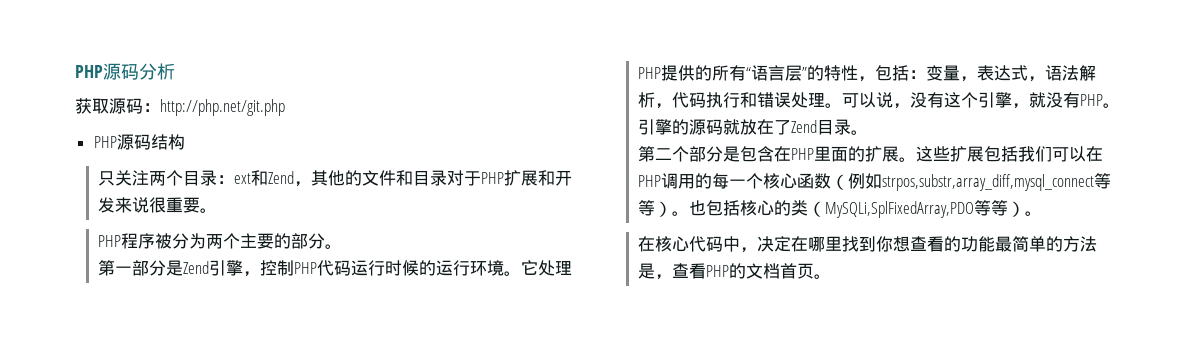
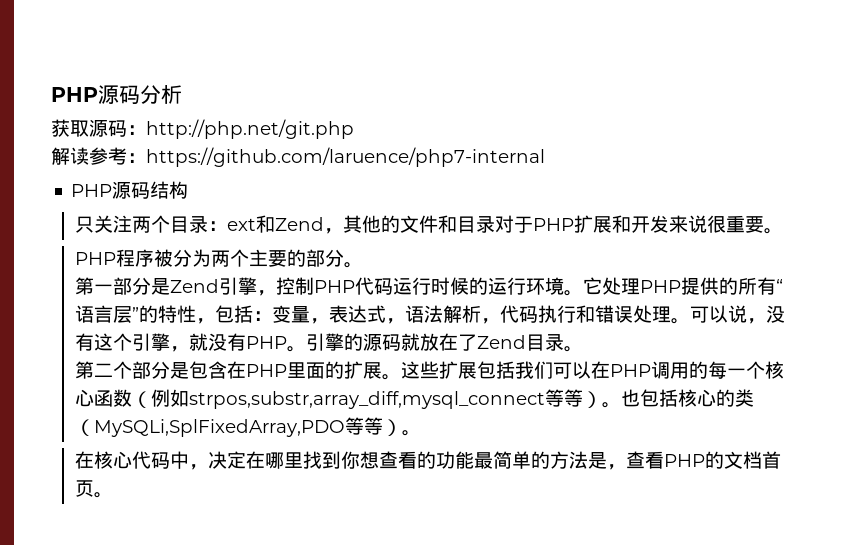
+ 解读参考：https://github.com/laruence/php7-internal

